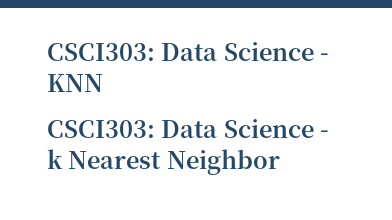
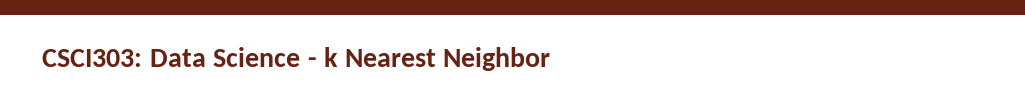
- CSCI303: Data Science - KNN

